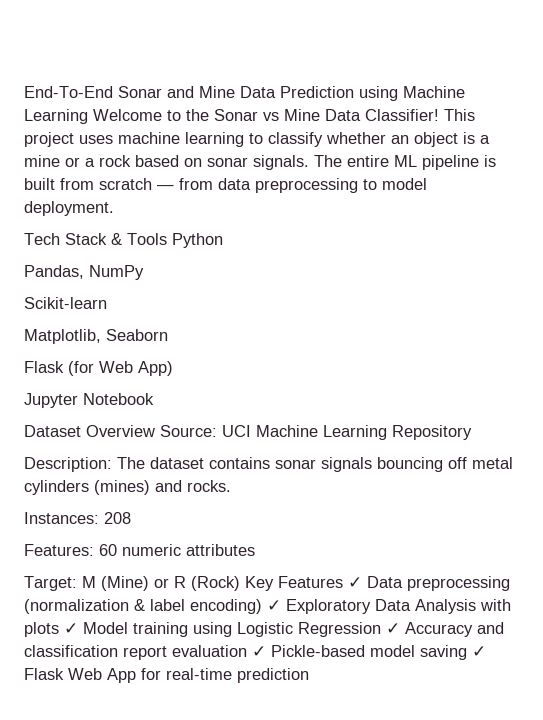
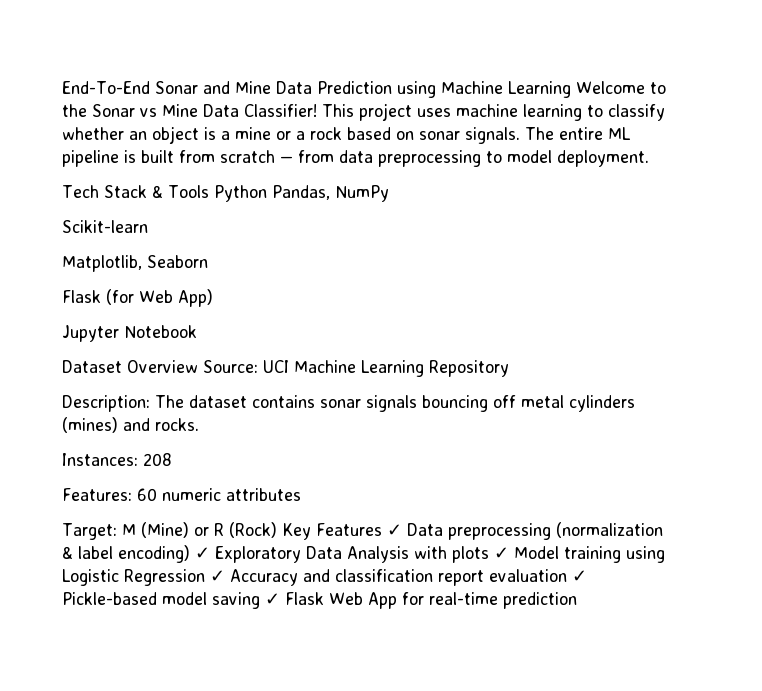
- Tech Stack & Tools Python
- Pandas, NumPy
+ Tech Stack & Tools Python Pandas, NumPy

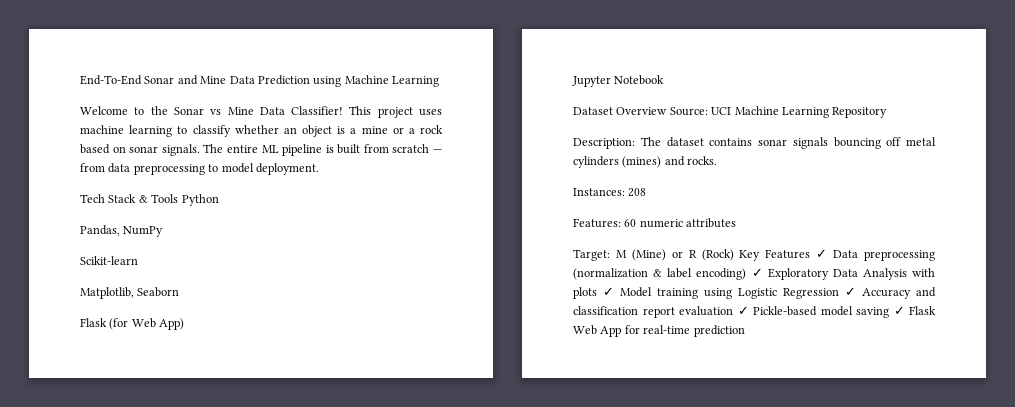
- End-To-End Sonar and Mine Data Prediction using Machine Learning Welcome to the Sonar vs Mine Data Classifier!
+ End-To-End Sonar and Mine Data Prediction using Machine Learning
+ Welcome to the Sonar vs Mine Data Classifier!
- Tech Stack & Tools Python Pandas, NumPy
+ Tech Stack & Tools Python
+ Pandas, NumPy

